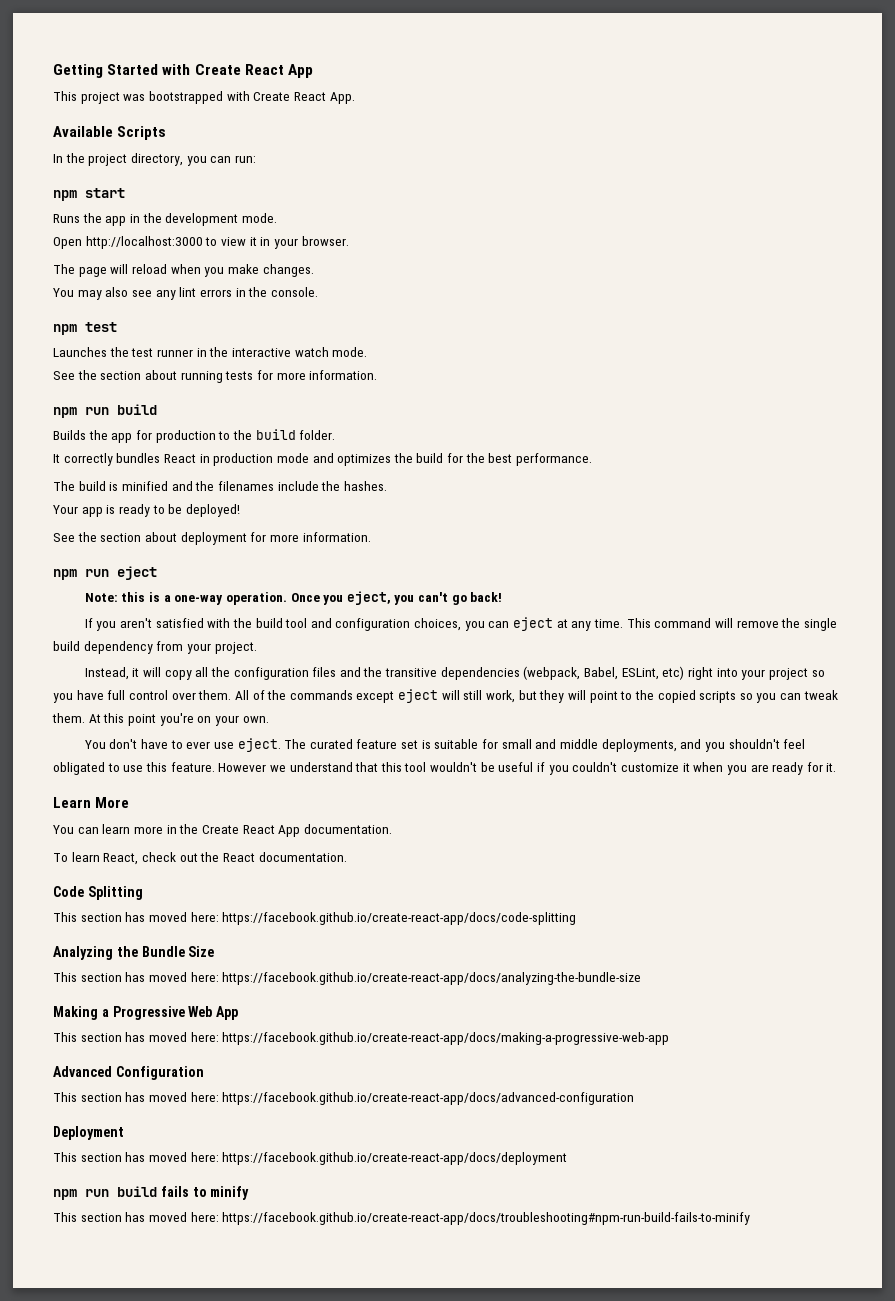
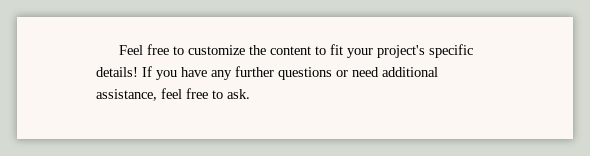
- Getting Started with Create React App
- This project was bootstrapped with Create React App.
- Available Scripts
- In the project directory, you can run:
- npm start
- Runs the app in the development mode.
- Open http://localhost:3000 to view it in your browser.
- The page will reload when you make changes.
- You may also see any lint errors in the console.
- npm test
- Launches the test runner in the interactive watch mode.
- See the section about running tests for more information.
- npm run build
- Builds the app for production to the build folder.
- It correctly bundles React in production mode and optimizes the build for the best performance.
- The build is minified and the filenames include the hashes.
- Your app is ready to be deployed!
- See the section about deployment for more information.
- npm run eject
- Note: this is a one-way operation. Once you eject, you can't go back!
- If you aren't satisfied with the build tool and configuration choices, you can eject at any time. This command will remove the single build dependency from your project.
- Instead, it will copy all the configuration files and the transitive dependencies (webpack, Babel, ESLint, etc) right into your project so you have full control over them. All of the commands except eject will still work, but they will point to the copied scripts so you can tweak them. At this point you're on your own.
- You don't have to ever use eject. The curated feature set is suitable for small and middle deployments, and you shouldn't feel obligated to use this feature. However we understand that this tool wouldn't be useful if you couldn't customize it when you are ready for it.
- Learn More
- You can learn more in the Create React App documentation.
- To learn React, check out the React documentation.
- Code Splitting
- This section has moved here: https://facebook.github.io/create-react-app/docs/code-splitting
- Analyzing the Bundle Size
- This section has moved here: https://facebook.github.io/create-react-app/docs/analyzing-the-bundle-size
- Making a Progressive Web App
- This section has moved here: https://facebook.github.io/create-react-app/docs/making-a-progressive-web-app
- Advanced Configuration
- This section has moved here: https://facebook.github.io/create-react-app/docs/advanced-configuration
- Deployment
- This section has moved here: https://facebook.github.io/create-react-app/docs/deployment
- npm run build fails to minify
- This section has moved here: https://facebook.github.io/create-react-app/docs/troubleshooting#npm-run-build-fails-to-minify
+ Feel free to customize the content to fit your project's specific details! If you have any further questions or need additional assistance, feel free to ask.

